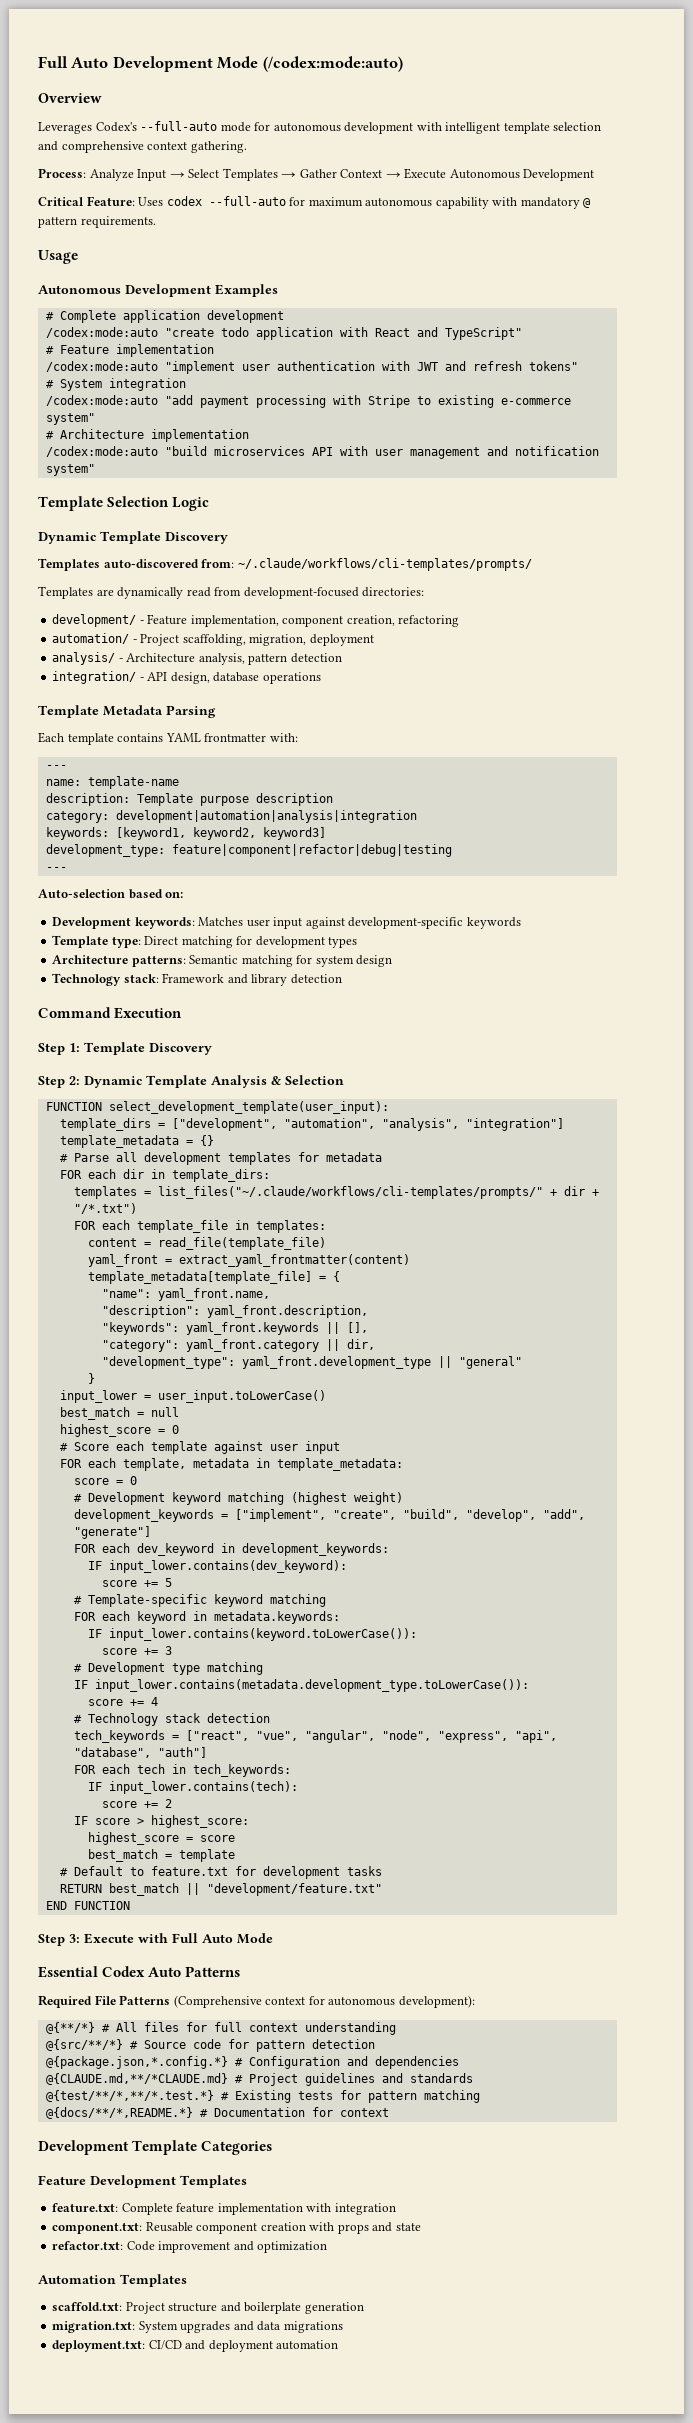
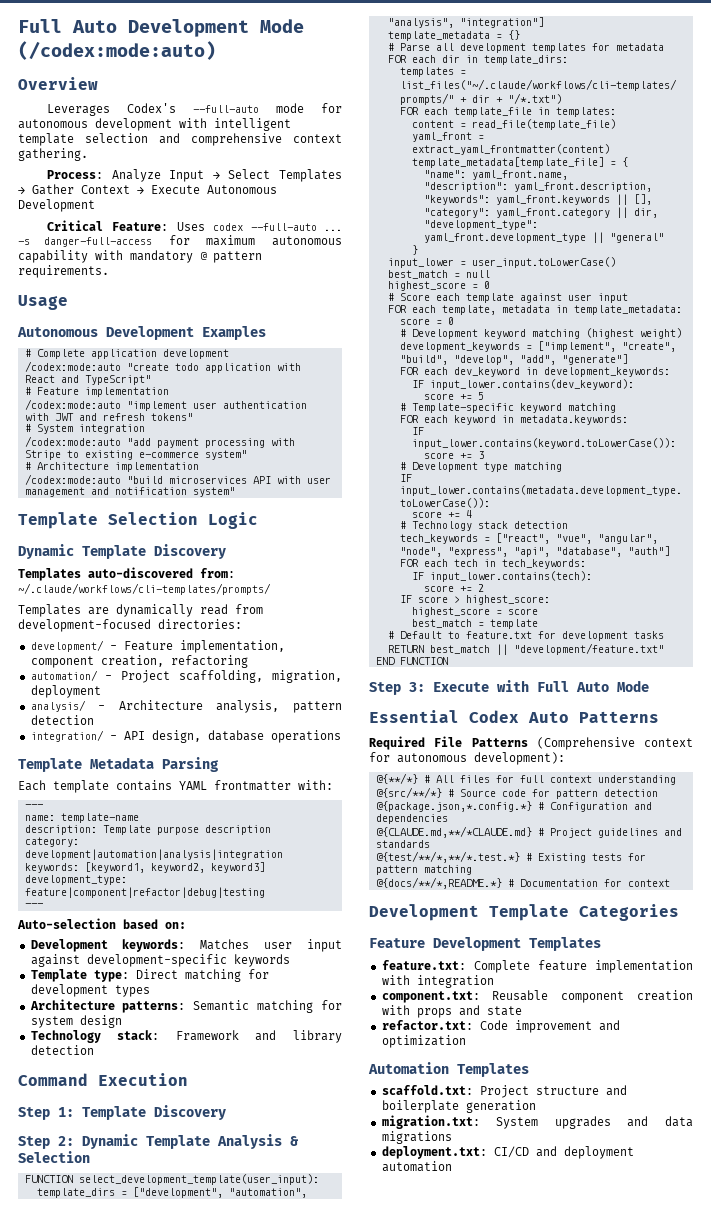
- Critical Feature: Uses codex --full-auto for maximum autonomous capability with mandatory @ pattern requirements.
+ Critical Feature: Uses codex --full-auto ... -s danger-full-access for maximum autonomous capability with mandatory @ pattern requirements.

